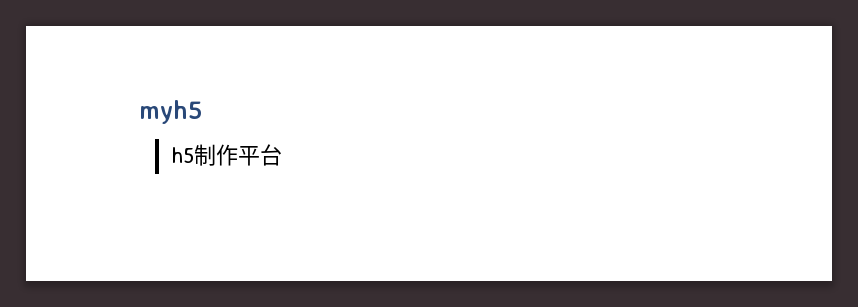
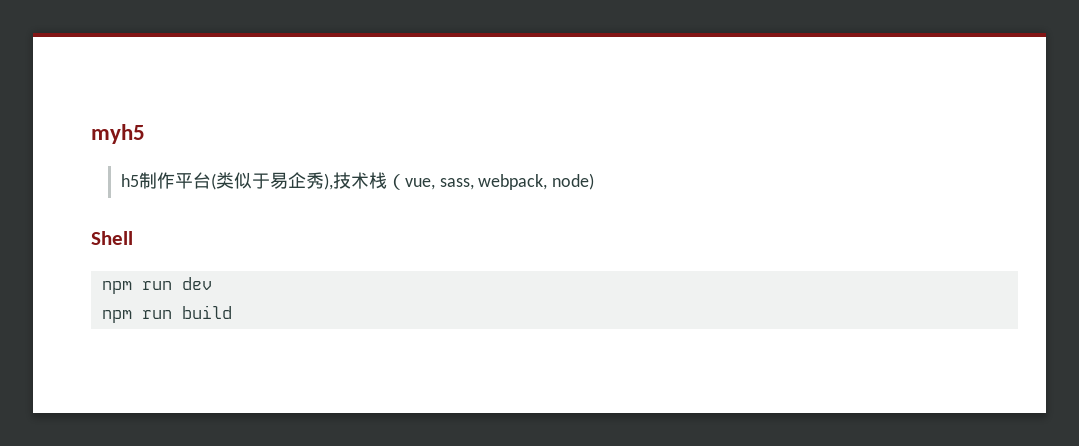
- h5制作平台
+ h5制作平台(类似于易企秀),技术栈（vue, sass, webpack, node)
+ Shell
+ npm run dev
+ npm run build

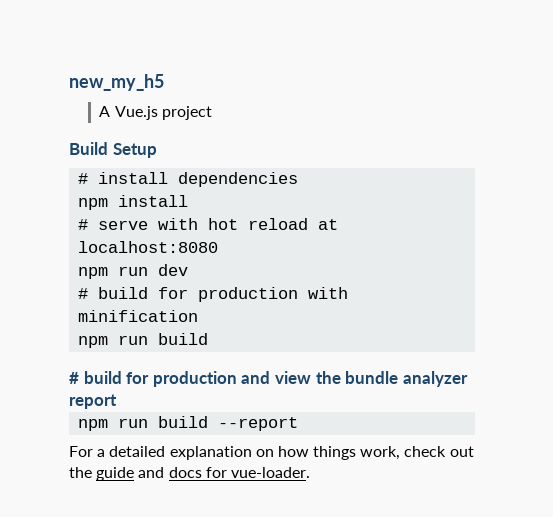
- myh5
- h5制作平台(类似于易企秀),技术栈（vue, sass, webpack, node)
- Shell
+ new_my_h5
+ A Vue.js project
+ Build Setup
+ # install dependencies
+ npm install
+ # serve with hot reload at localhost:8080
  npm run dev
+ # build for production with minification
  npm run build
+ # build for production and view the bundle analyzer report
+ npm run build --report
+ For a detailed explanation on how things work, check out the guide and docs for vue-loader.

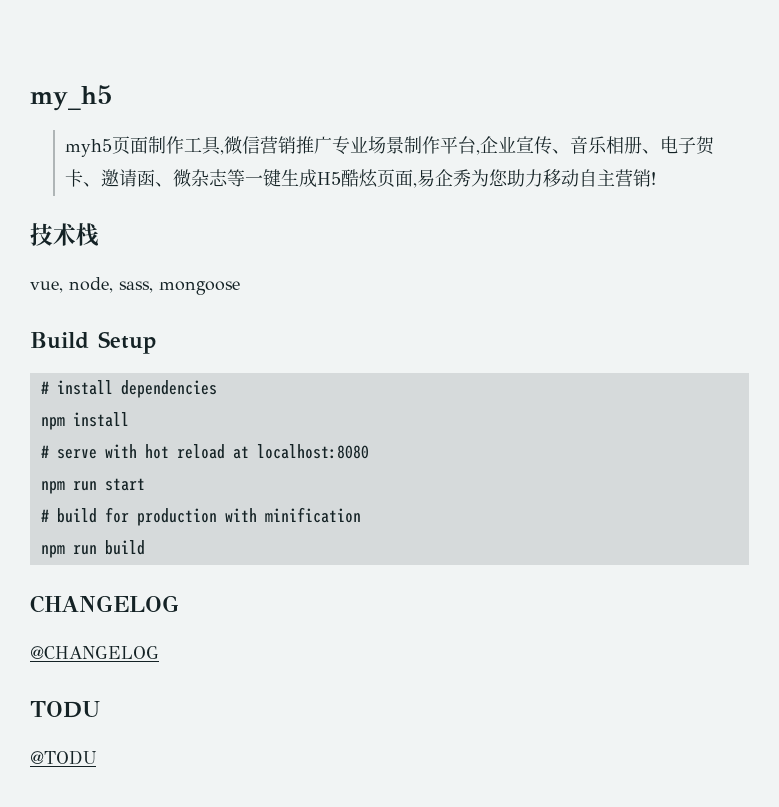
- new_my_h5
- A Vue.js project
+ my_h5
+ myh5页面制作工具,微信营销推广专业场景制作平台,企业宣传、音乐相册、电子贺卡、邀请函、微杂志等一键生成H5酷炫页面,易企秀为您助力移动自主营销!
+ 技术栈
+ vue, node, sass, mongoose
- npm run dev
+ npm run start
- # build for production and view the bundle analyzer report
- npm run build --report
- For a detailed explanation on how things work, check out the guide and docs for vue-loader.
+ CHANGELOG
+ @CHANGELOG
+ TODU
+ @TODU

